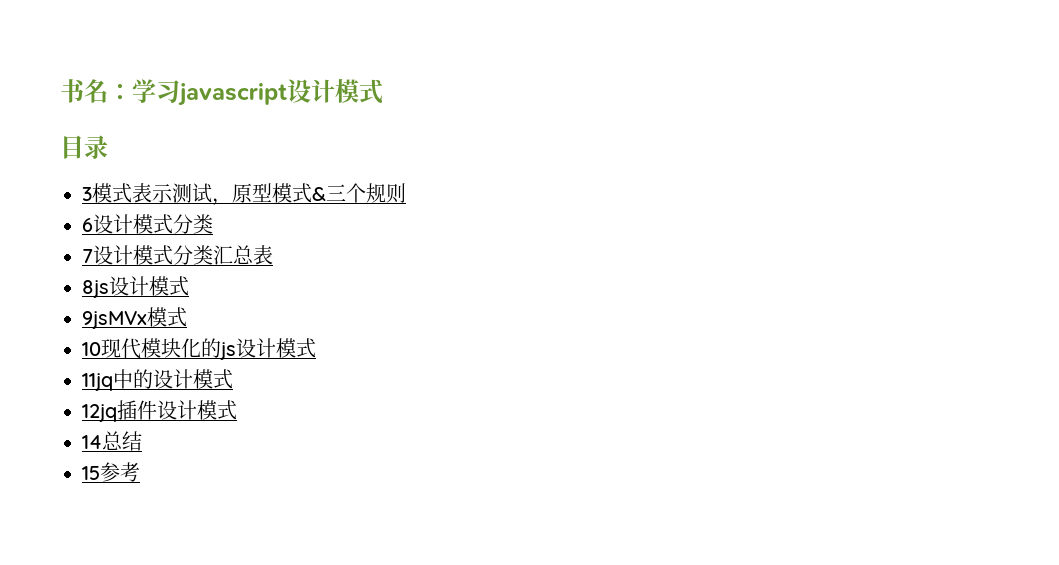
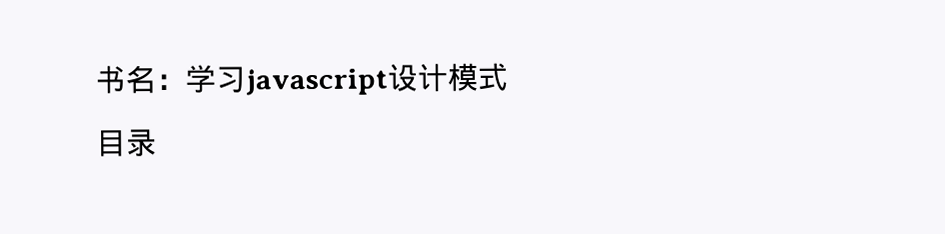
- 3模式表示测试，原型模式&三个规则
- 6设计模式分类
- 7设计模式分类汇总表
- 8js设计模式
- 9jsMVx模式
- 10现代模块化的js设计模式
- 11jq中的设计模式
- 12jq插件设计模式
- 14总结
- 15参考

